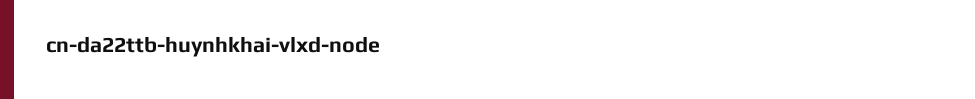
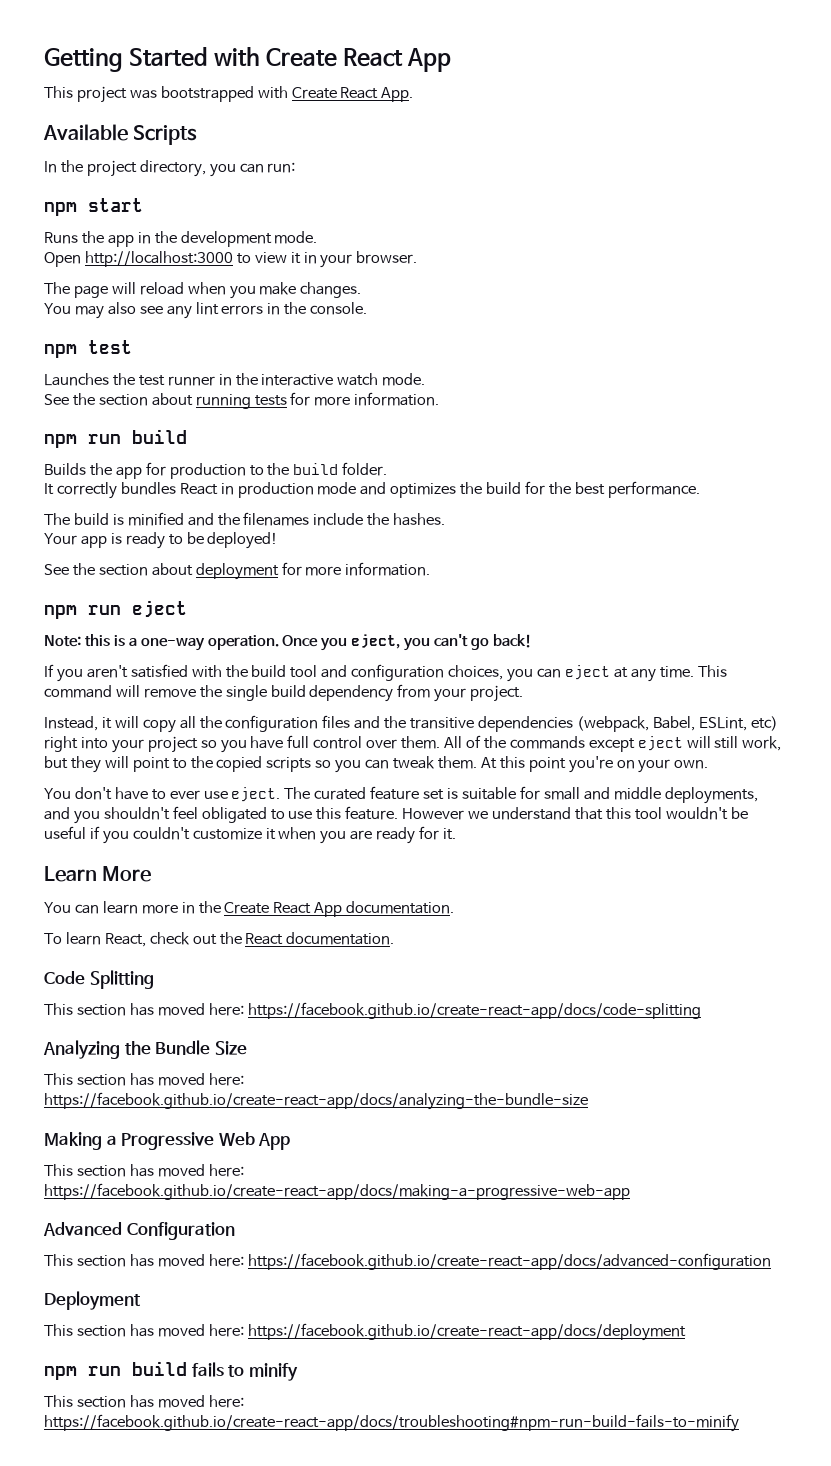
- cn-da22ttb-huynhkhai-vlxd-node
+ Getting Started with Create React App
+ This project was bootstrapped with Create React App.
+ Available Scripts
+ In the project directory, you can run:
+ npm start
+ Runs the app in the development mode.
+ Open http://localhost:3000 to view it in your browser.
+ The page will reload when you make changes.
+ You may also see any lint errors in the console.
+ npm test
+ Launches the test runner in the interactive watch mode.
+ See the section about running tests for more information.
+ npm run build
+ Builds the app for production to the build folder.
+ It correctly bundles React in production mode and optimizes the build for the best performance.
+ The build is minified and the filenames include the hashes.
+ Your app is ready to be deployed!
+ See the section about deployment for more information.
+ npm run eject
+ Note: this is a one-way operation. Once you eject, you can't go back!
+ If you aren't satisfied with the build tool and configuration choices, you can eject at any time. This command will remove the single build dependency from your project.
+ Instead, it will copy all the configuration files and the transitive dependencies (webpack, Babel, ESLint, etc) right into your project so you have full control over them. All of the commands except eject will still work, but they will point to the copied scripts so you can tweak them. At this point you're on your own.
+ You don't have to ever use eject. The curated feature set is suitable for small and middle deployments, and you shouldn't feel obligated to use this feature. However we understand that this tool wouldn't be useful if you couldn't customize it when you are ready for it.
+ Learn More
+ You can learn more in the Create React App documentation.
+ To learn React, check out the React documentation.
+ Code Splitting
+ This section has moved here: https://facebook.github.io/create-react-app/docs/code-splitting
+ Analyzing the Bundle Size
+ This section has moved here: https://facebook.github.io/create-react-app/docs/analyzing-the-bundle-size
+ Making a Progressive Web App
+ This section has moved here: https://facebook.github.io/create-react-app/docs/making-a-progressive-web-app
+ Advanced Configuration
+ This section has moved here: https://facebook.github.io/create-react-app/docs/advanced-configuration
+ Deployment
+ This section has moved here: https://facebook.github.io/create-react-app/docs/deployment
+ npm run build fails to minify
+ This section has moved here: https://facebook.github.io/create-react-app/docs/troubleshooting#npm-run-build-fails-to-minify

